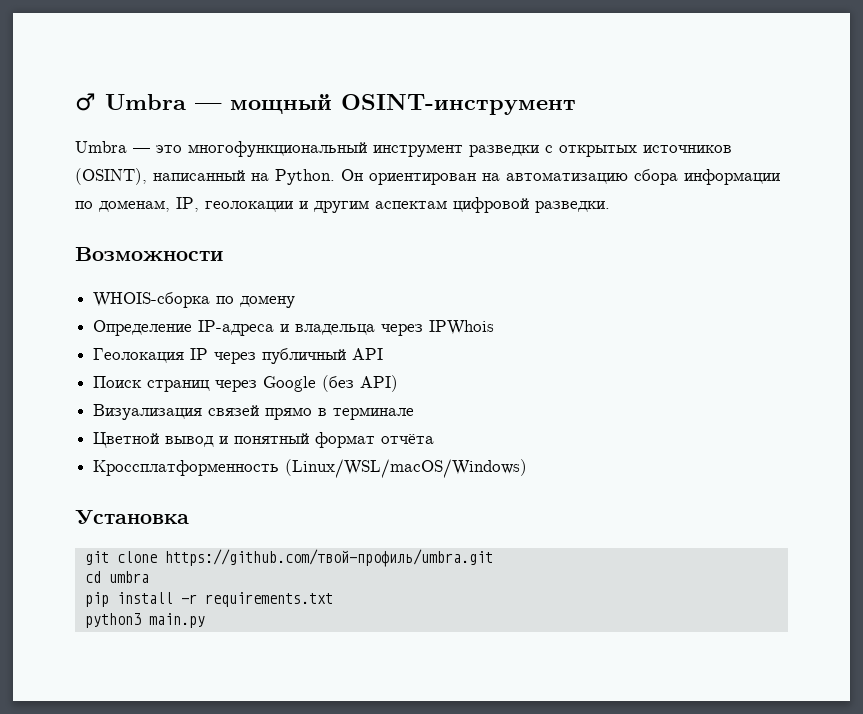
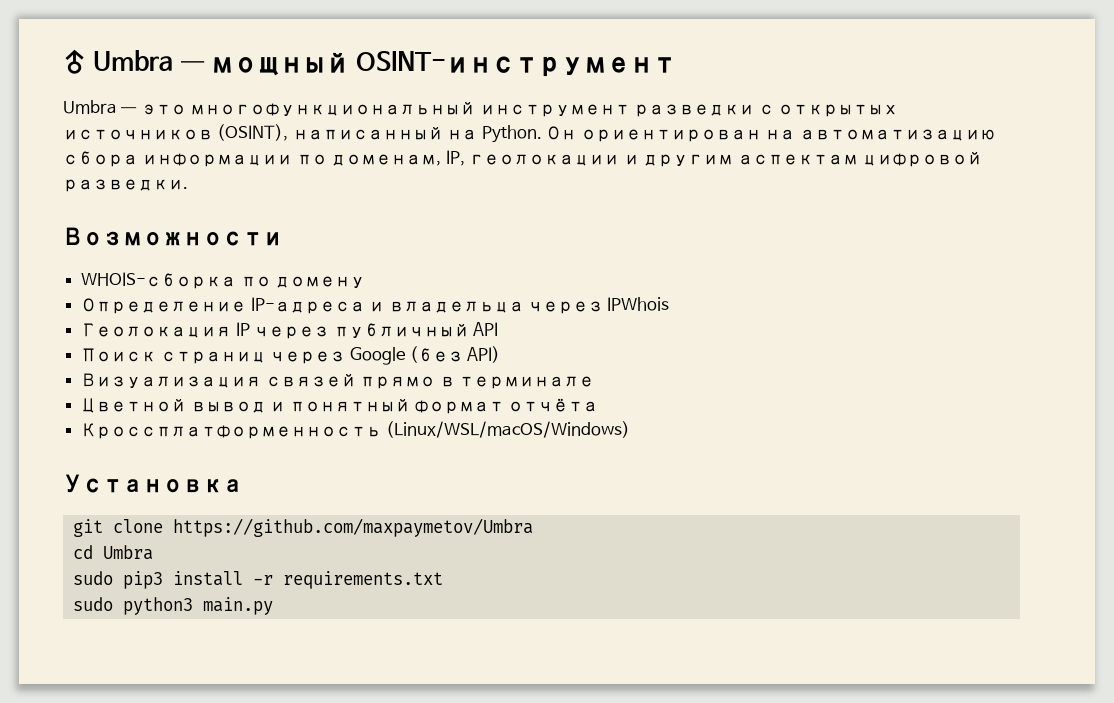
- git clone https://github.com/твой-профиль/umbra.git
+ git clone https://github.com/maxpaymetov/Umbra
- cd umbra
- pip install -r requirements.txt
+ cd Umbra
+ sudo pip3 install -r requirements.txt
- python3 main.py
+ sudo python3 main.py

